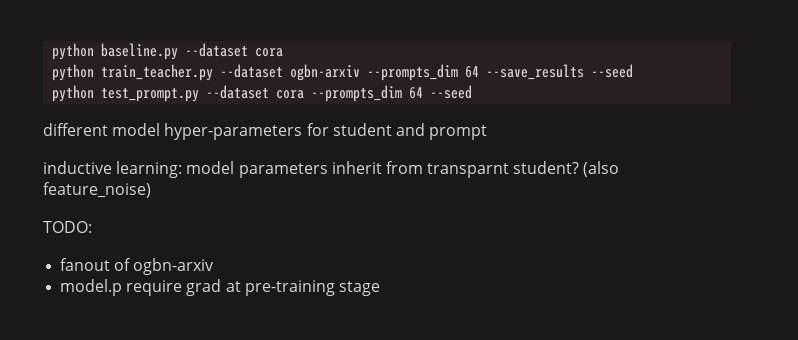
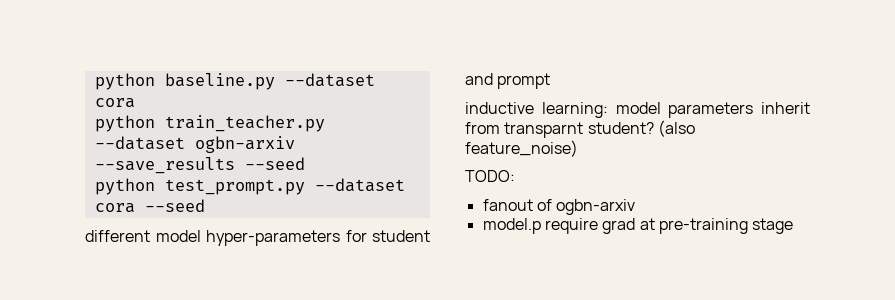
- python train_teacher.py --dataset ogbn-arxiv --prompts_dim 64 --save_results --seed
+ python train_teacher.py --dataset ogbn-arxiv --save_results --seed
- python test_prompt.py --dataset cora --prompts_dim 64 --seed
+ python test_prompt.py --dataset cora --seed

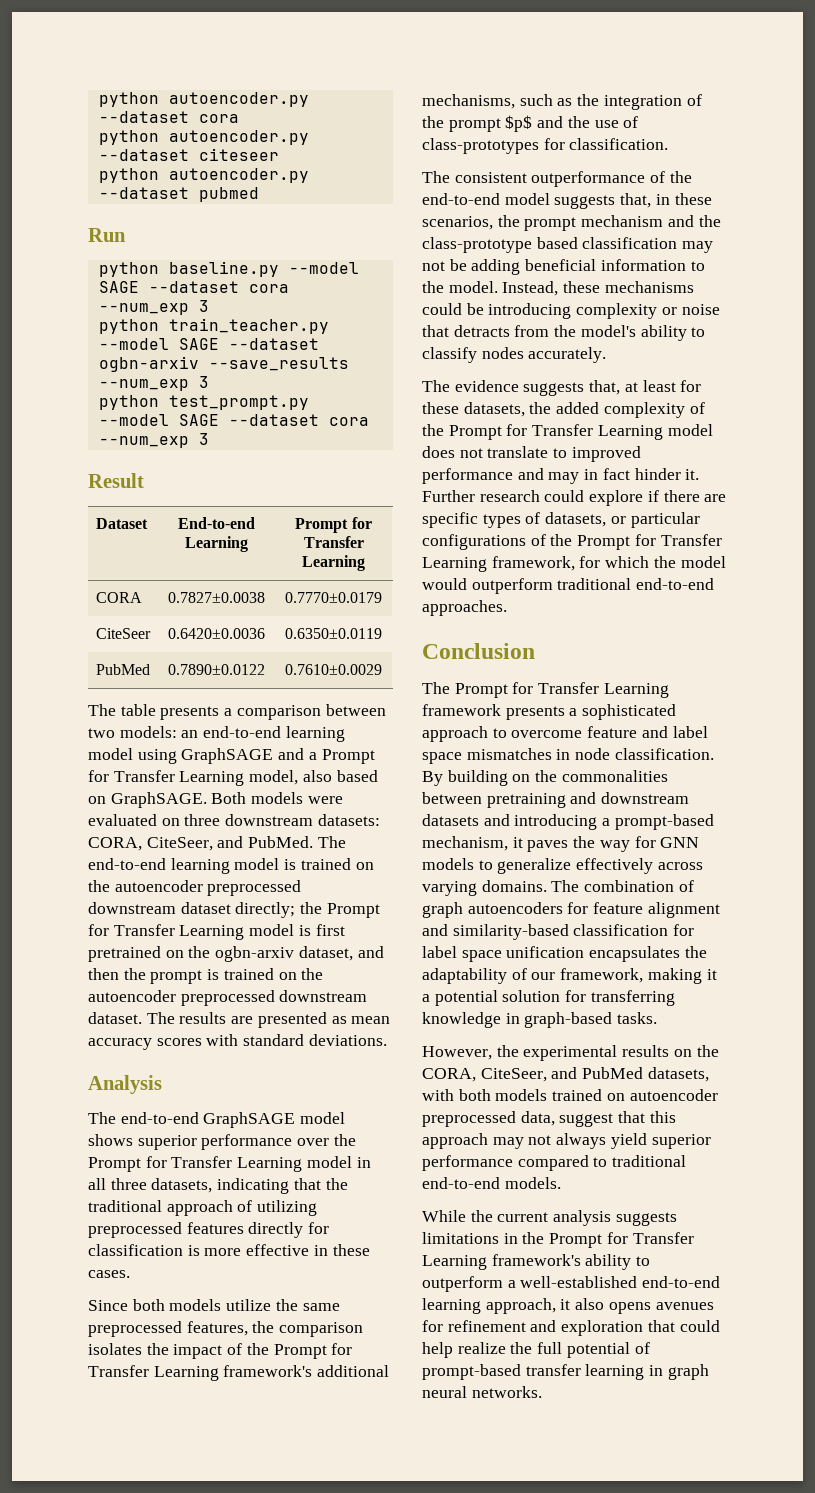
- python baseline.py --dataset cora
+ python autoencoder.py --dataset cora
+ python autoencoder.py --dataset citeseer
+ python autoencoder.py --dataset pubmed
+ Run
+ python baseline.py --model SAGE --dataset cora --num_exp 3
- python train_teacher.py --dataset ogbn-arxiv --save_results --seed
+ python train_teacher.py --model SAGE --dataset ogbn-arxiv --save_results --num_exp 3
- python test_prompt.py --dataset cora --seed
- different model hyper-parameters for student and prompt
- inductive learning: model parameters inherit from transparnt student? (also feature_noise)
- TODO:
- fanout of ogbn-arxiv
- model.p require grad at pre-training stage
+ python test_prompt.py --model SAGE --dataset cora --num_exp 3
+ Result
+ Dataset | End-to-end Learning | Prompt for Transfer Learning
+ CORA | 0.7827±0.0038 | 0.7770±0.0179
+ CiteSeer | 0.6420±0.0036 | 0.6350±0.0119
+ PubMed | 0.7890±0.0122 | 0.7610±0.0029
+ The table presents a comparison between two models: an end-to-end learning model using GraphSAGE and a Prompt for Transfer Learning model, also based on GraphSAGE. Both models were evaluated on three downstream datasets: CORA, CiteSeer, and PubMed. The end-to-end learning model is trained on the autoencoder preprocessed downstream dataset directly; the Prompt for Transfer Learning model is first pretrained on the ogbn-arxiv dataset, and then the prompt is trained on the autoencoder preprocessed downstream dataset. The results are presented as mean accuracy scores with standard deviations.
+ Analysis
+ The end-to-end GraphSAGE model shows superior performance over the Prompt for Transfer Learning model in all three datasets, indicating that the traditional approach of utilizing preprocessed features directly for classification is more effective in these cases.
+ Since both models utilize the same preprocessed features, the comparison isolates the impact of the Prompt for Transfer Learning framework's additional mechanisms, such as the integration of the prompt $p$ and the use of class-prototypes for classification.
+ The consistent outperformance of the end-to-end model suggests that, in these scenarios, the prompt mechanism and the class-prototype based classification may not be adding beneficial information to the model. Instead, these mechanisms could be introducing complexity or noise that detracts from the model's ability to classify nodes accurately.
+ The evidence suggests that, at least for these datasets, the added complexity of the Prompt for Transfer Learning model does not translate to improved performance and may in fact hinder it. Further research could explore if there are specific types of datasets, or particular configurations of the Prompt for Transfer Learning framework, for which the model would outperform traditional end-to-end approaches.
+ Conclusion
+ The Prompt for Transfer Learning framework presents a sophisticated approach to overcome feature and label space mismatches in node classification. By building on the commonalities between pretraining and downstream datasets and introducing a prompt-based mechanism, it paves the way for GNN models to generalize effectively across varying domains. The combination of graph autoencoders for feature alignment and similarity-based classification for label space unification encapsulates the adaptability of our framework, making it a potential solution for transferring knowledge in graph-based tasks.
+ However, the experimental results on the CORA, CiteSeer, and PubMed datasets, with both models trained on autoencoder preprocessed data, suggest that this approach may not always yield superior performance compared to traditional end-to-end models.
+ While the current analysis suggests limitations in the Prompt for Transfer Learning framework's ability to outperform a well-established end-to-end learning approach, it also opens avenues for refinement and exploration that could help realize the full potential of prompt-based transfer learning in graph neural networks.

